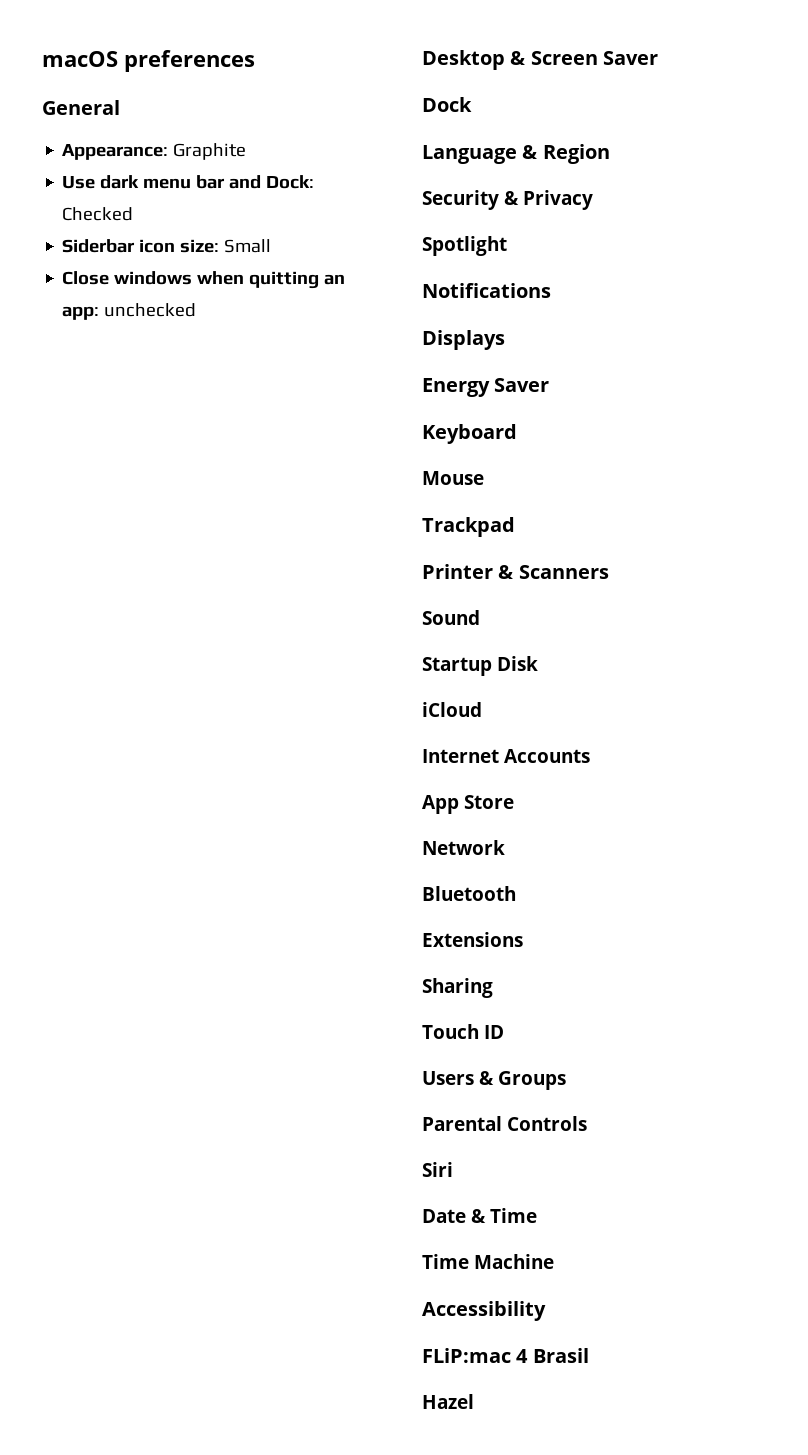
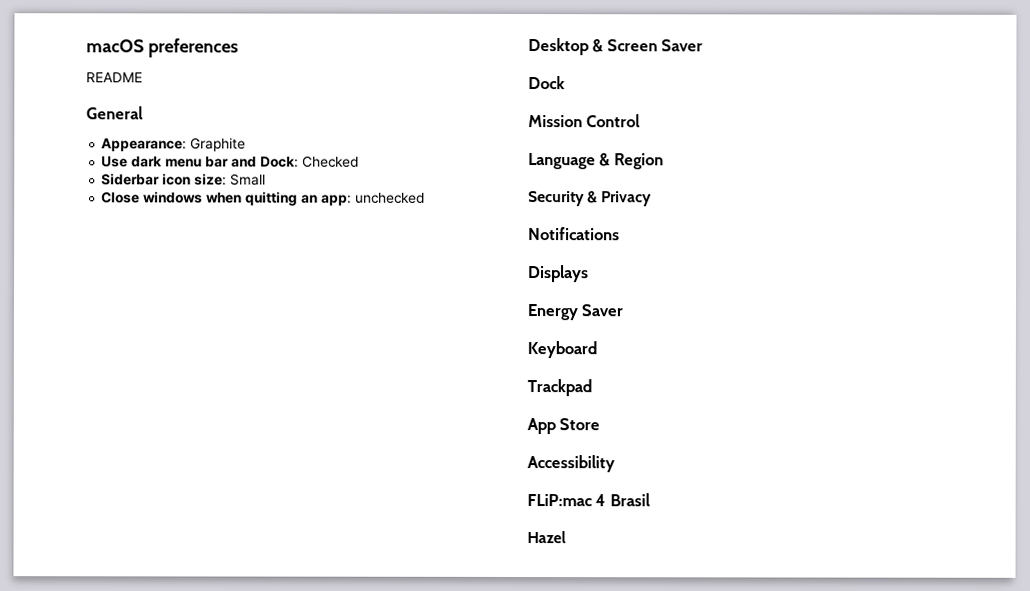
+ README
+ Mission Control
- Spotlight
- Mouse
- Printer & Scanners
- Sound
- Startup Disk
- iCloud
- Internet Accounts
  App Store
- Network
- Bluetooth
- Extensions
- Sharing
- Touch ID
- Users & Groups
- Parental Controls
- Siri
- Date & Time
- Time Machine

